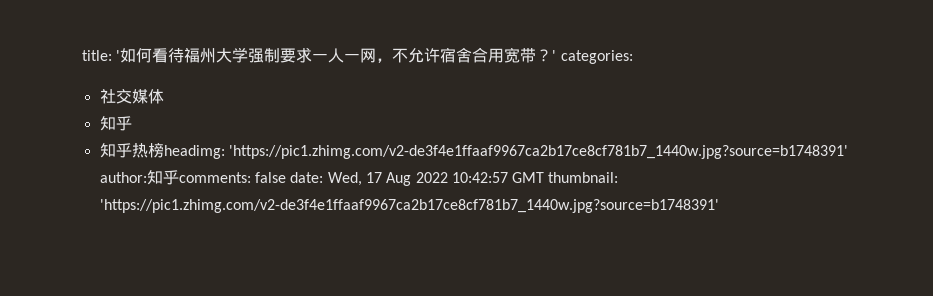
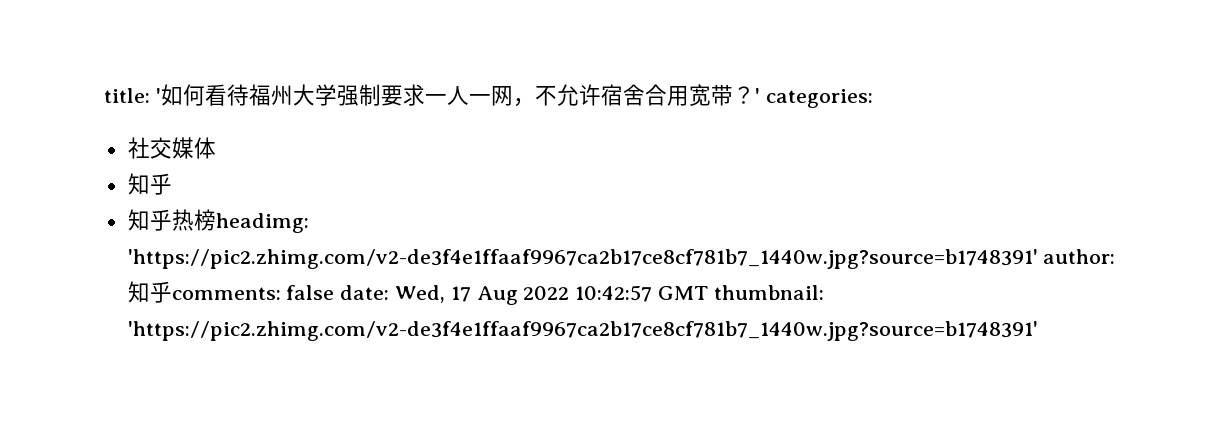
- 知乎热榜headimg: 'https://pic1.zhimg.com/v2-de3f4e1ffaaf9967ca2b17ce8cf781b7_1440w.jpg?source=b1748391' author:知乎comments: false date: Wed, 17 Aug 2022 10:42:57 GMT thumbnail: 'https://pic1.zhimg.com/v2-de3f4e1ffaaf9967ca2b17ce8cf781b7_1440w.jpg?source=b1748391'
+ 知乎热榜headimg: 'https://pic2.zhimg.com/v2-de3f4e1ffaaf9967ca2b17ce8cf781b7_1440w.jpg?source=b1748391' author:知乎comments: false date: Wed, 17 Aug 2022 10:42:57 GMT thumbnail: 'https://pic2.zhimg.com/v2-de3f4e1ffaaf9967ca2b17ce8cf781b7_1440w.jpg?source=b1748391'

